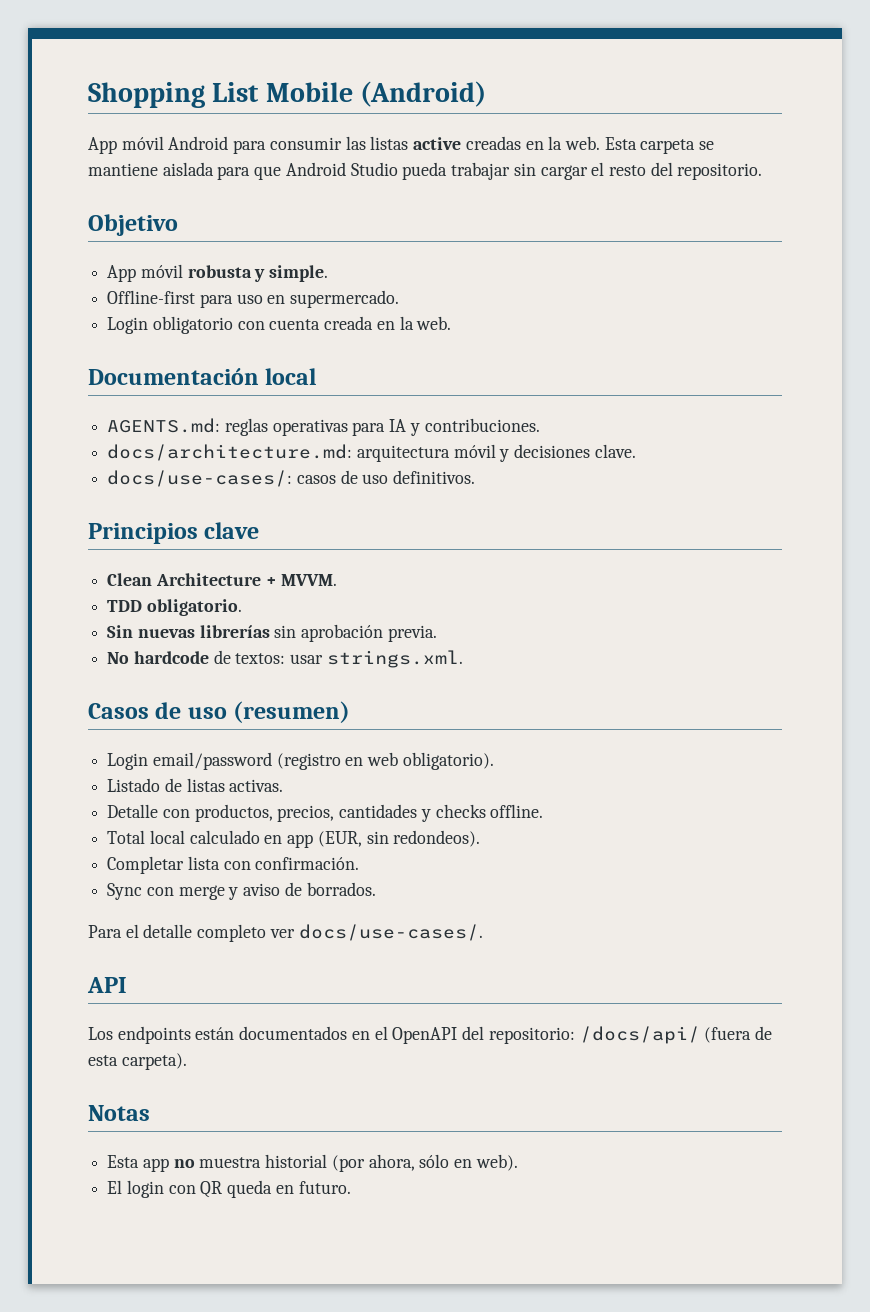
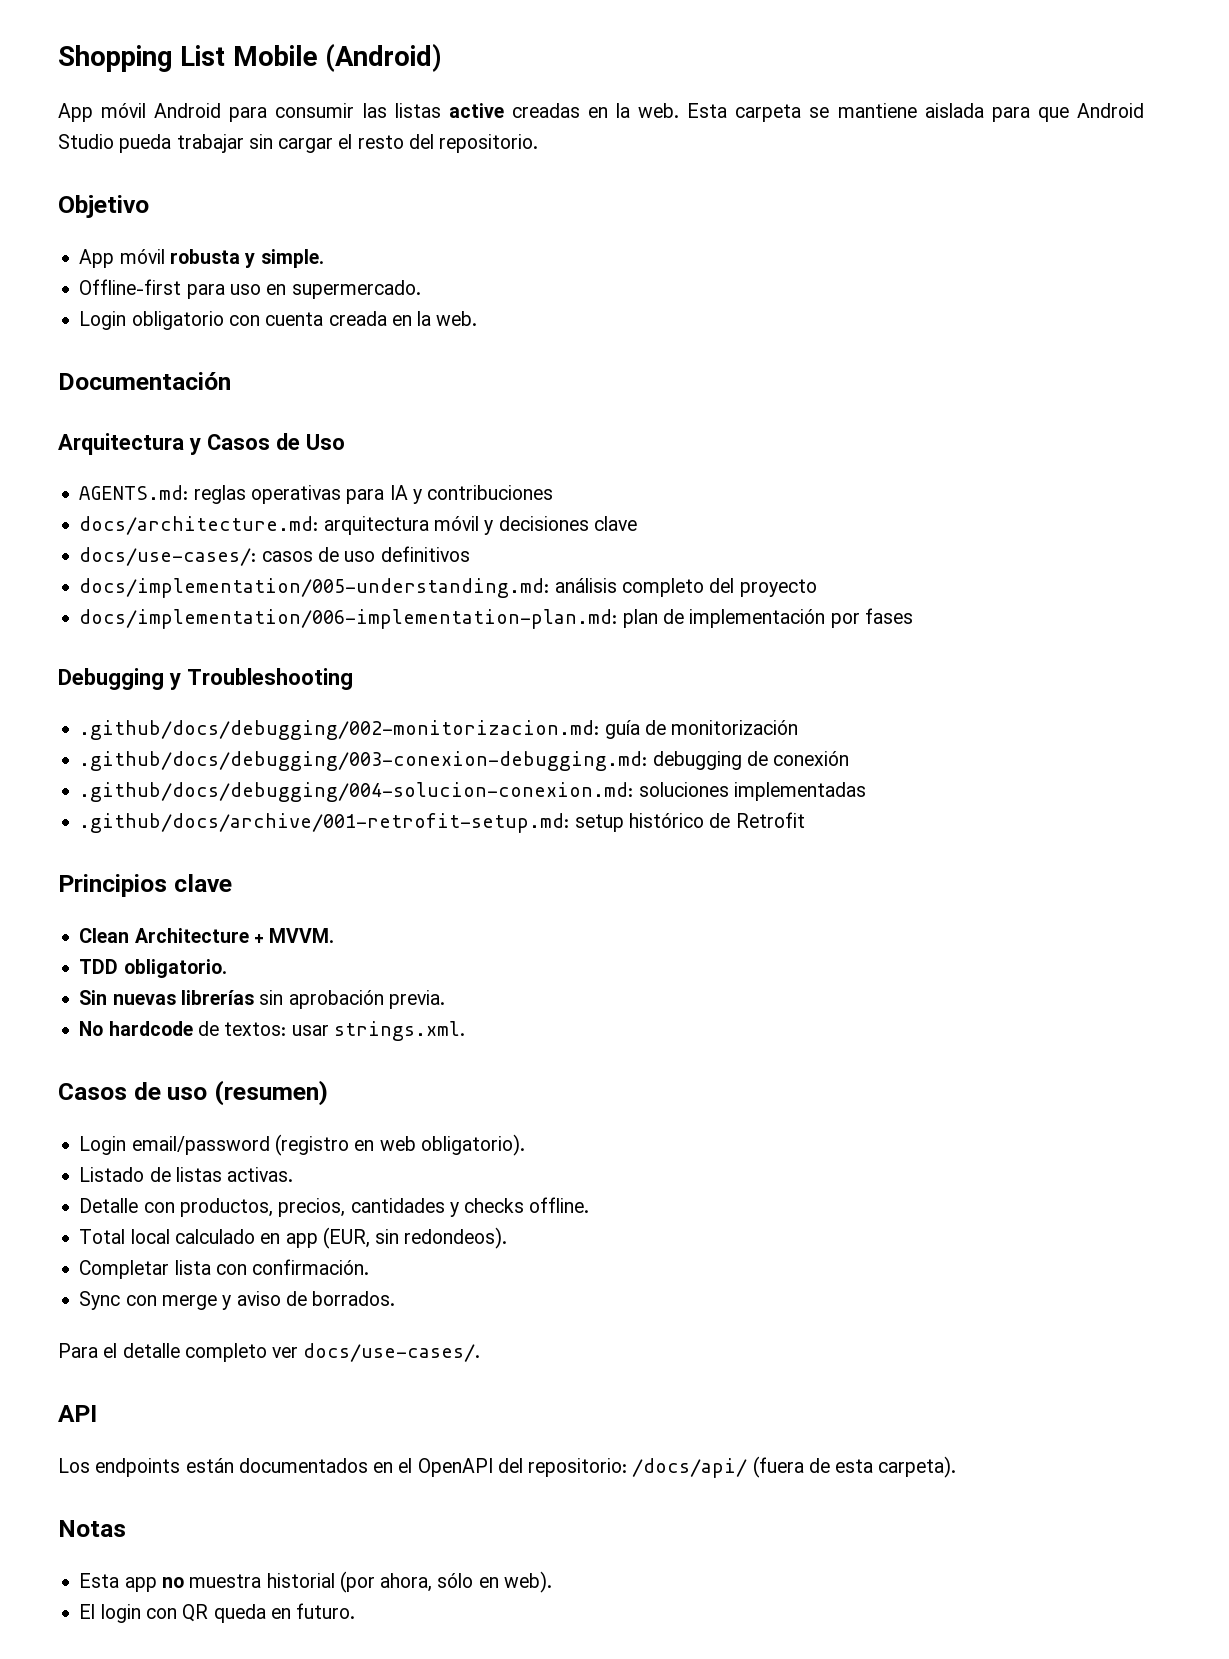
- Documentación local
+ Documentación
+ Arquitectura y Casos de Uso
- AGENTS.md: reglas operativas para IA y contribuciones.
+ AGENTS.md: reglas operativas para IA y contribuciones
- docs/architecture.md: arquitectura móvil y decisiones clave.
+ docs/architecture.md: arquitectura móvil y decisiones clave
- docs/use-cases/: casos de uso definitivos.
+ docs/use-cases/: casos de uso definitivos
+ docs/implementation/005-understanding.md: análisis completo del proyecto
+ docs/implementation/006-implementation-plan.md: plan de implementación por fases
+ Debugging y Troubleshooting
+ .github/docs/debugging/002-monitorizacion.md: guía de monitorización
+ .github/docs/debugging/003-conexion-debugging.md: debugging de conexión
+ .github/docs/debugging/004-solucion-conexion.md: soluciones implementadas
+ .github/docs/archive/001-retrofit-setup.md: setup histórico de Retrofit

